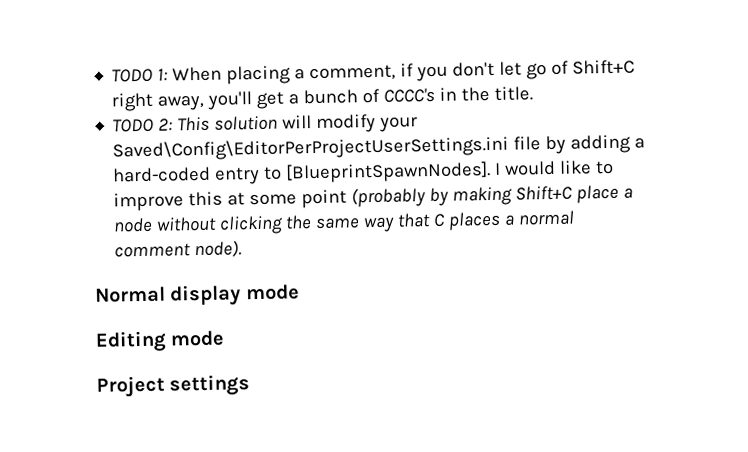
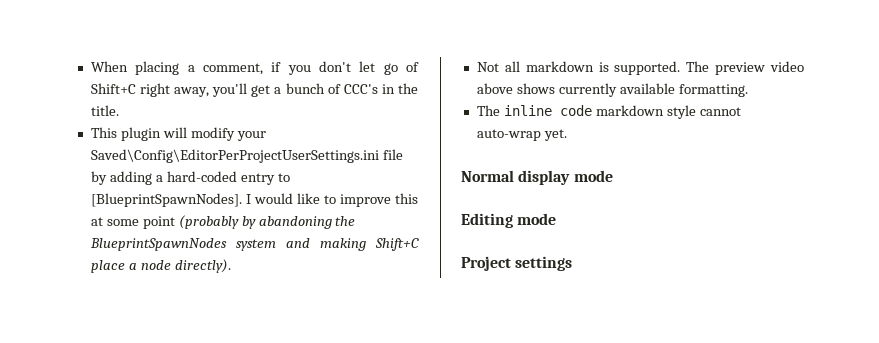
- TODO 1: When placing a comment, if you don't let go of Shift+C right away, you'll get a bunch of CCCC's in the title.
+ When placing a comment, if you don't let go of Shift+C right away, you'll get a bunch of CCC's in the title.
- TODO 2: This solution will modify your Saved\Config\EditorPerProjectUserSettings.ini file by adding a hard-coded entry to [BlueprintSpawnNodes].
+ This plugin will modify your Saved\Config\EditorPerProjectUserSettings.ini file by adding a hard-coded entry to [BlueprintSpawnNodes].
- I would like to improve this at some point (probably by making Shift+C place a node without clicking the same way that C places a normal comment node).
+ I would like to improve this at some point (probably by abandoning the BlueprintSpawnNodes system and making Shift+C place a node directly).
+ Not all markdown is supported. The preview video above shows currently available formatting.
+ The inline code markdown style cannot auto-wrap yet.

